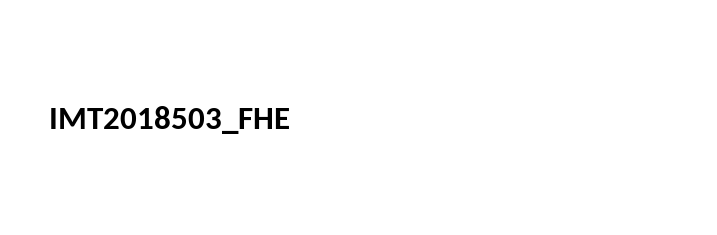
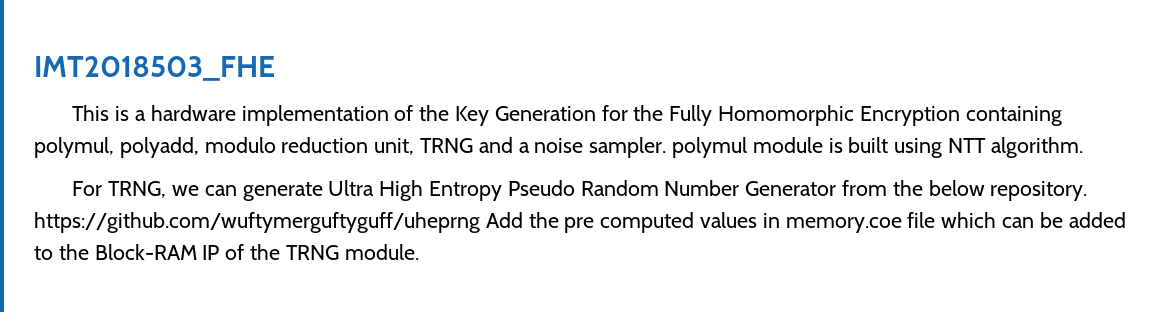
+ This is a hardware implementation of the Key Generation for the Fully Homomorphic Encryption containing polymul, polyadd, modulo reduction unit, TRNG and a noise sampler. polymul module is built using NTT algorithm.
+ For TRNG, we can generate Ultra High Entropy Pseudo Random Number Generator from the below repository. https://github.com/wuftymerguftyguff/uheprng Add the pre computed values in memory.coe file which can be added to the Block-RAM IP of the TRNG module.

